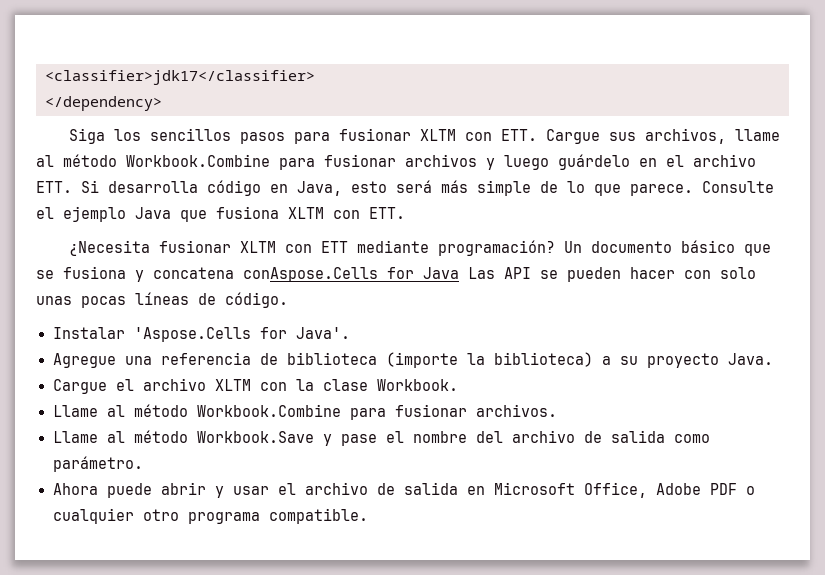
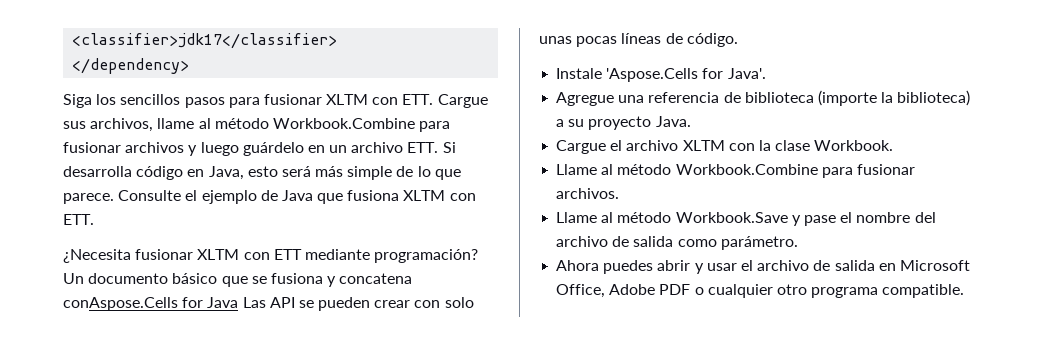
- Siga los sencillos pasos para fusionar XLTM con ETT. Cargue sus archivos, llame al método Workbook.Combine para fusionar archivos y luego guárdelo en el archivo ETT. Si desarrolla código en Java, esto será más simple de lo que parece.
+ Siga los sencillos pasos para fusionar XLTM con ETT. Cargue sus archivos, llame al método Workbook.Combine para fusionar archivos y luego guárdelo en un archivo ETT. Si desarrolla código en Java, esto será más simple de lo que parece.
- Consulte el ejemplo Java que fusiona XLTM con ETT.
+ Consulte el ejemplo de Java que fusiona XLTM con ETT.
- Un documento básico que se fusiona y concatena conAspose.Cells for Java Las API se pueden hacer con solo unas pocas líneas de código.
+ Un documento básico que se fusiona y concatena conAspose.Cells for Java Las API se pueden crear con solo unas pocas líneas de código.
- Instalar 'Aspose.Cells for Java'.
+ Instale 'Aspose.Cells for Java'.
- Ahora puede abrir y usar el archivo de salida en Microsoft Office, Adobe PDF o cualquier otro programa compatible.
+ Ahora puedes abrir y usar el archivo de salida en Microsoft Office, Adobe PDF o cualquier otro programa compatible.

